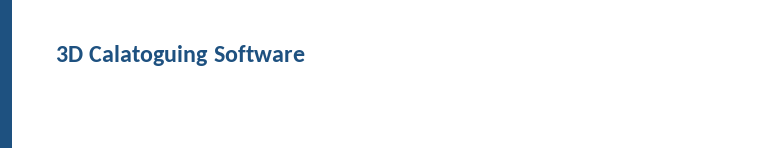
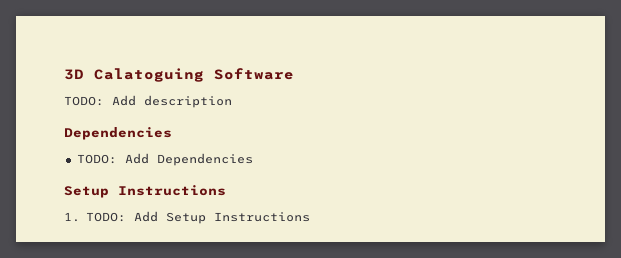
+ TODO: Add description
+ Dependencies
+ TODO: Add Dependencies
+ Setup Instructions
+ 1. TODO: Add Setup Instructions

